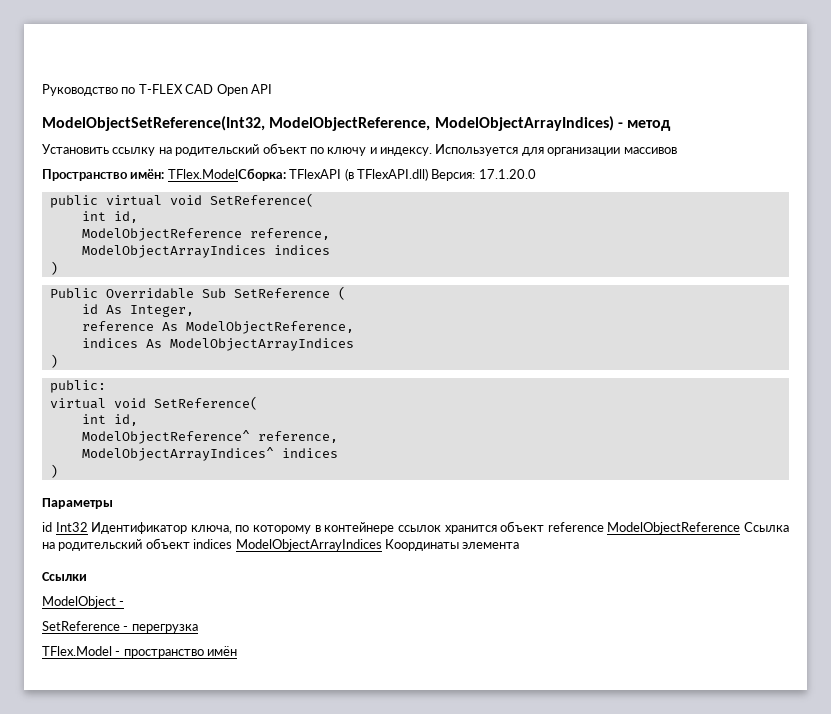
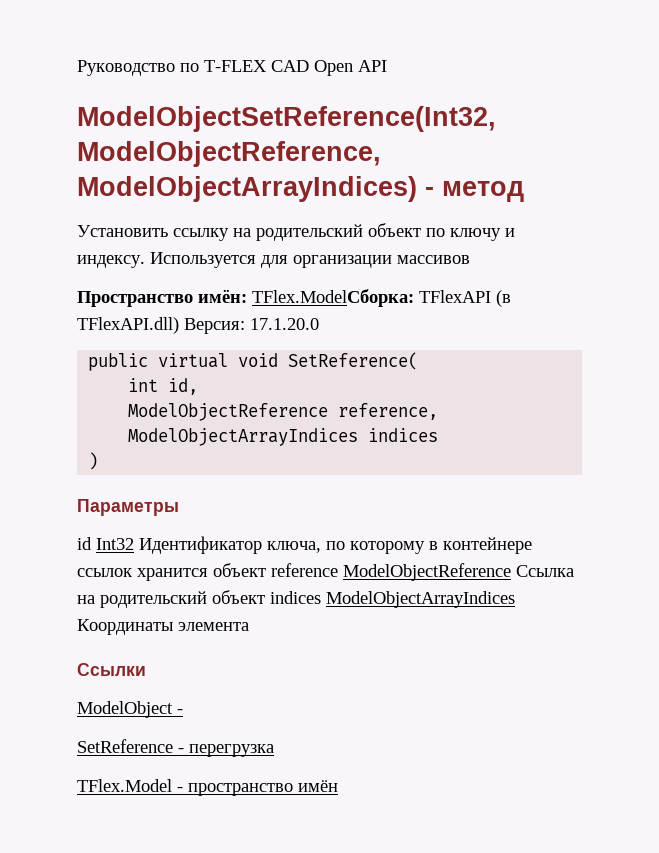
- Public Overridable Sub SetReference (
- id As Integer,
- reference As ModelObjectReference,
- indices As ModelObjectArrayIndices
- )
- public:
- virtual void SetReference(
- int id,
- ModelObjectReference^ reference,
- ModelObjectArrayIndices^ indices
- )

